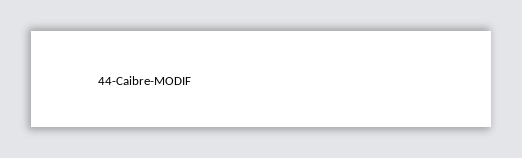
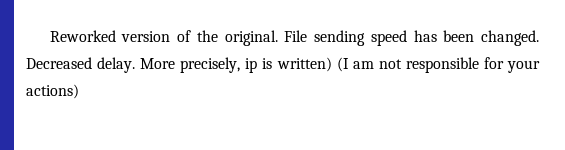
- 44-Caibre-MODIF
+ Reworked version of the original. File sending speed has been changed. Decreased delay. More precisely, ip is written) (I am not responsible for your actions)

